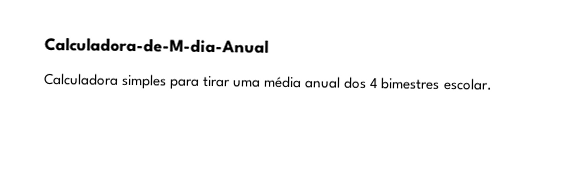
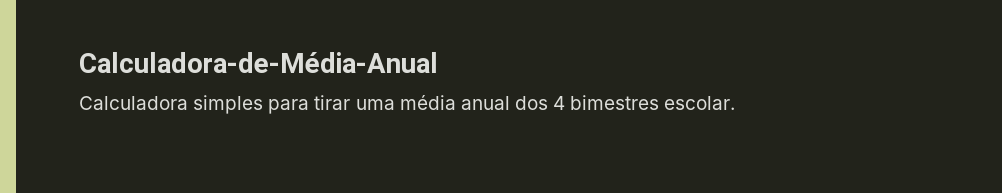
- Calculadora-de-M-dia-Anual
+ Calculadora-de-Média-Anual

